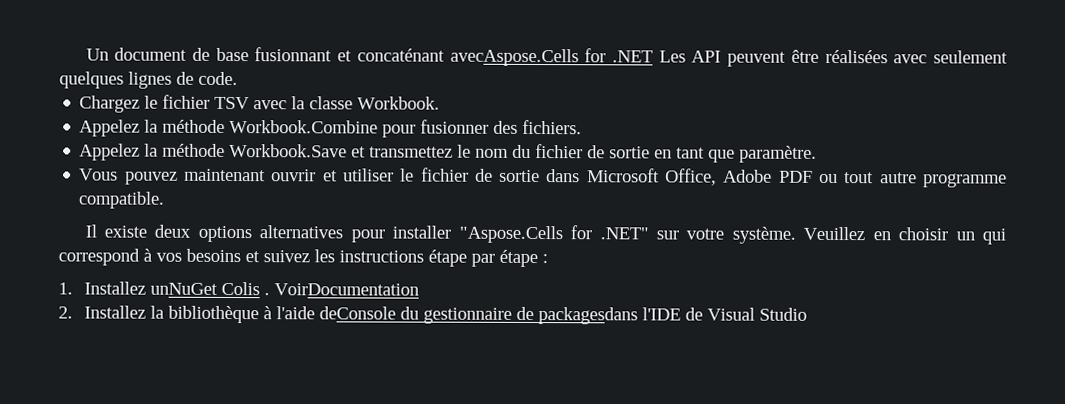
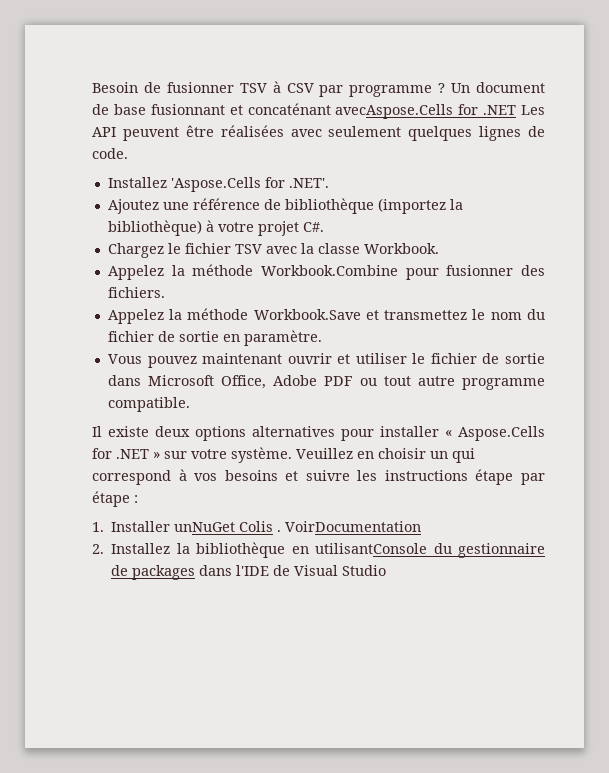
+ Besoin de fusionner TSV à CSV par programme ?
+ Installez 'Aspose.Cells for .NET'.
+ Ajoutez une référence de bibliothèque (importez la bibliothèque) à votre projet C#.
- Appelez la méthode Workbook.Save et transmettez le nom du fichier de sortie en tant que paramètre.
+ Appelez la méthode Workbook.Save et transmettez le nom du fichier de sortie en paramètre.
- Il existe deux options alternatives pour installer "Aspose.Cells for .NET" sur votre système.
+ Il existe deux options alternatives pour installer « Aspose.Cells for .NET » sur votre système.
- Veuillez en choisir un qui correspond à vos besoins et suivez les instructions étape par étape :
+ Veuillez en choisir un qui correspond à vos besoins et suivre les instructions étape par étape :
- 1. Installez unNuGet Colis .
+ 1. Installer unNuGet Colis .
- 2. Installez la bibliothèque à l'aide deConsole du gestionnaire de packagesdans l'IDE de Visual Studio
+ 2. Installez la bibliothèque en utilisantConsole du gestionnaire de packages dans l'IDE de Visual Studio

